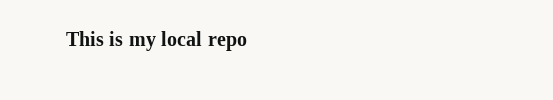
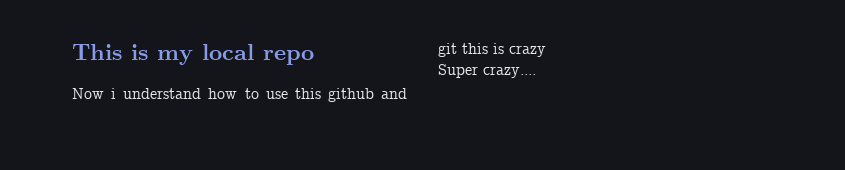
+ Now i understand how to use this github and git this is crazy
+ Super crazy....

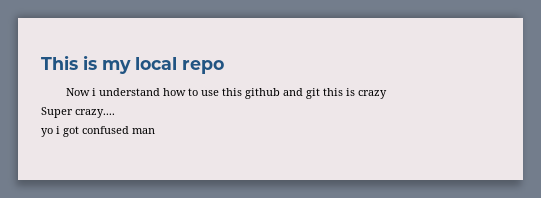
+ yo i got confused man

